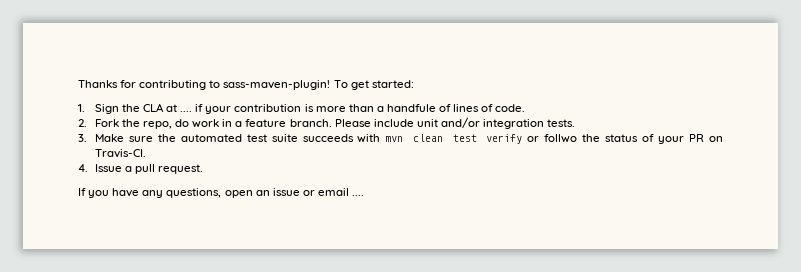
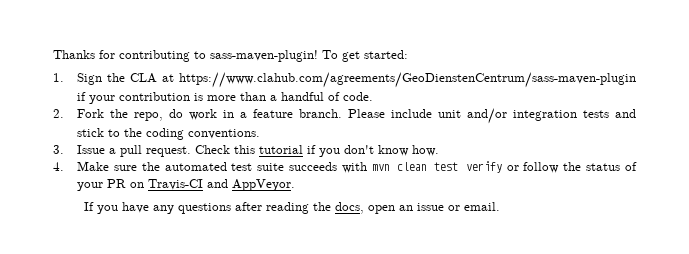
- 1. Sign the CLA at .... if your contribution is more than a handfule of lines of code.
+ 1. Sign the CLA at https://www.clahub.com/agreements/GeoDienstenCentrum/sass-maven-plugin if your contribution is more than a handful of code.
- Please include unit and/or integration tests.
- 3. Make sure the automated test suite succeeds with mvn clean test verify or follwo the status of your PR on Travis-CI.
- 4. Issue a pull request.
+ Please include unit and/or integration tests and stick to the coding conventions.
+ 3. Issue a pull request. Check this tutorial if you don't know how.
+ 4. Make sure the automated test suite succeeds with mvn clean test verify or follow the status of your PR on Travis-CI and AppVeyor.
- If you have any questions, open an issue or email ....
+ If you have any questions after reading the docs, open an issue or email.

